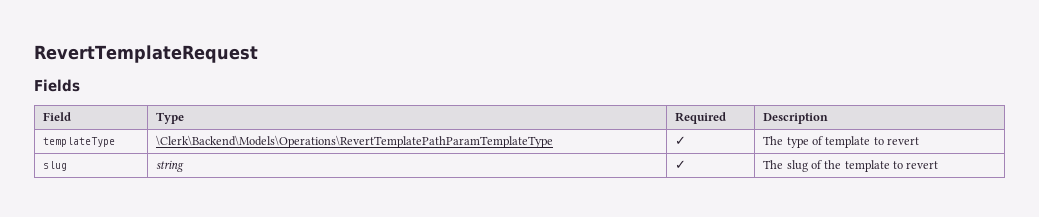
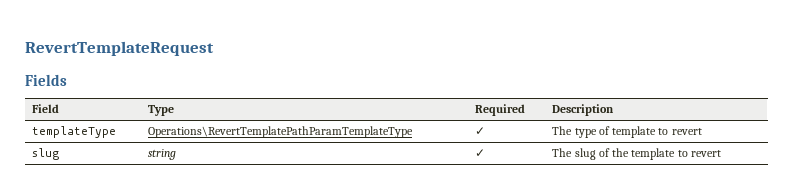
- templateType | \Clerk\Backend\Models\Operations\RevertTemplatePathParamTemplateType | ✓ | The type of template to revert
+ templateType | Operations\RevertTemplatePathParamTemplateType | ✓ | The type of template to revert

